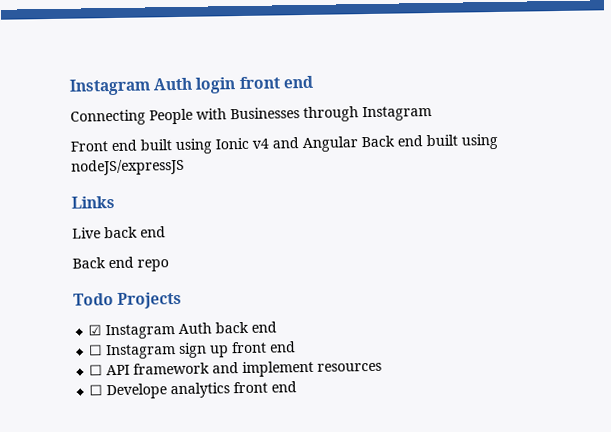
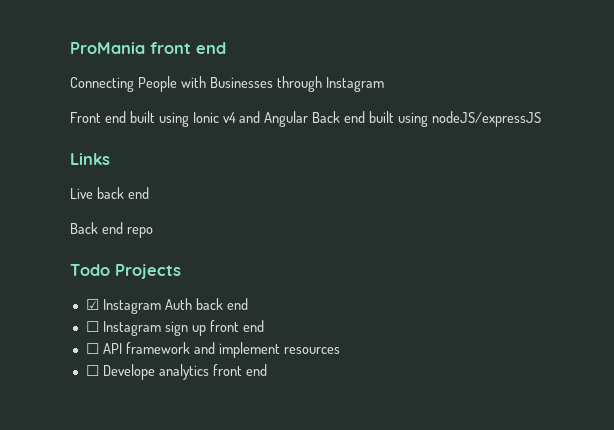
- Instagram Auth login front end
+ ProMania front end

